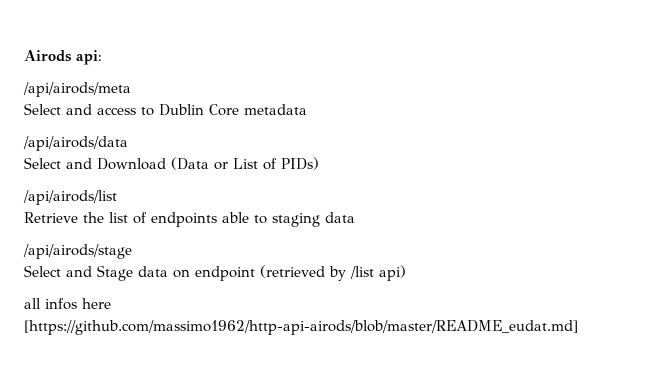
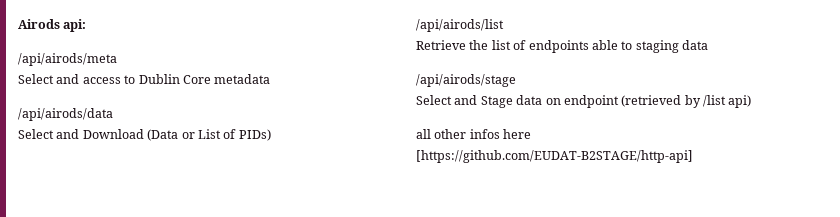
- all infos here [https://github.com/massimo1962/http-api-airods/blob/master/README_eudat.md]
+ all other infos here [https://github.com/EUDAT-B2STAGE/http-api]

